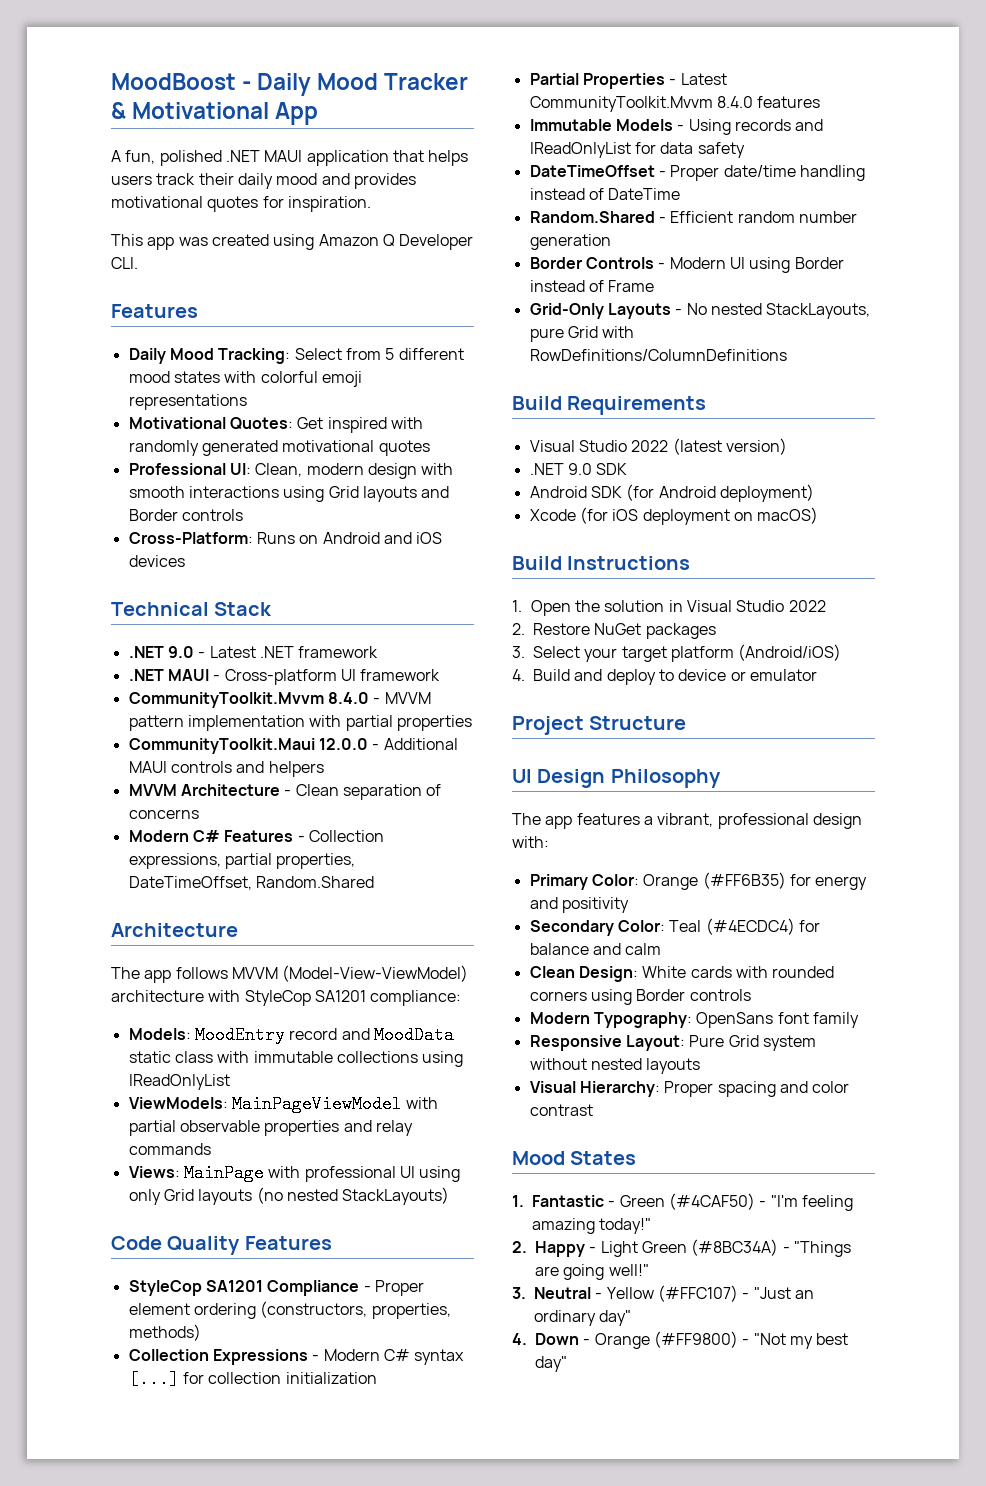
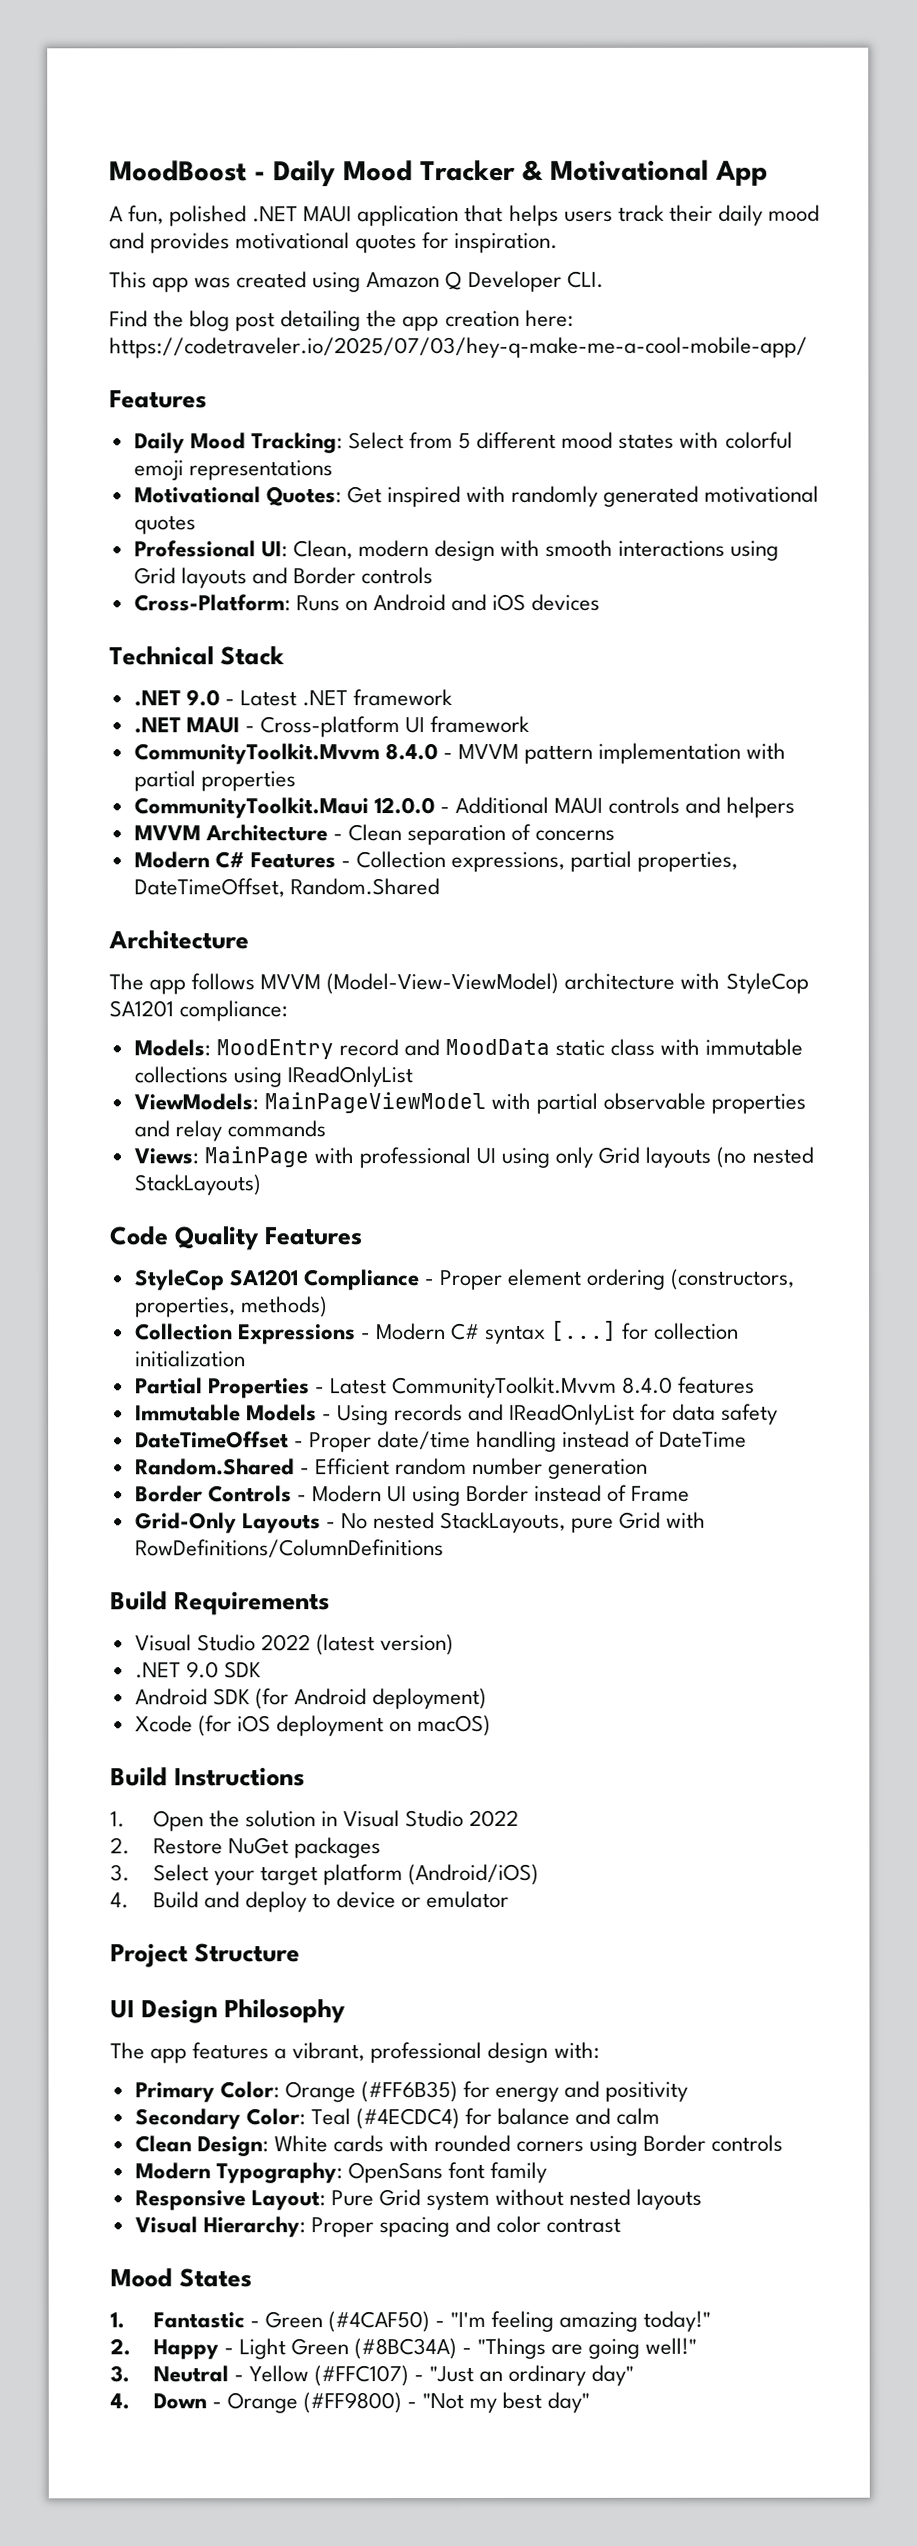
+ Find the blog post detailing the app creation here: https://codetraveler.io/2025/07/03/hey-q-make-me-a-cool-mobile-app/

